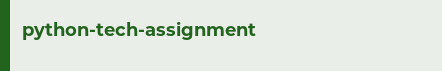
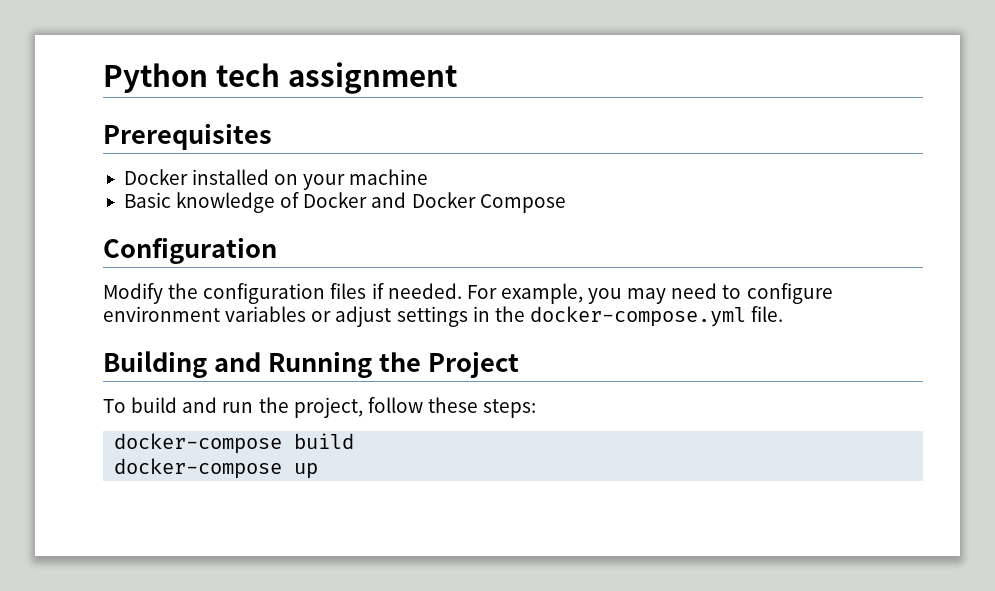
- python-tech-assignment
+ Python tech assignment
+ Prerequisites
+ Docker installed on your machine
+ Basic knowledge of Docker and Docker Compose
+ Configuration
+ Modify the configuration files if needed. For example, you may need to configure environment variables or adjust settings in the docker-compose.yml file.
+ Building and Running the Project
+ To build and run the project, follow these steps:
+ docker-compose build
+ docker-compose up

